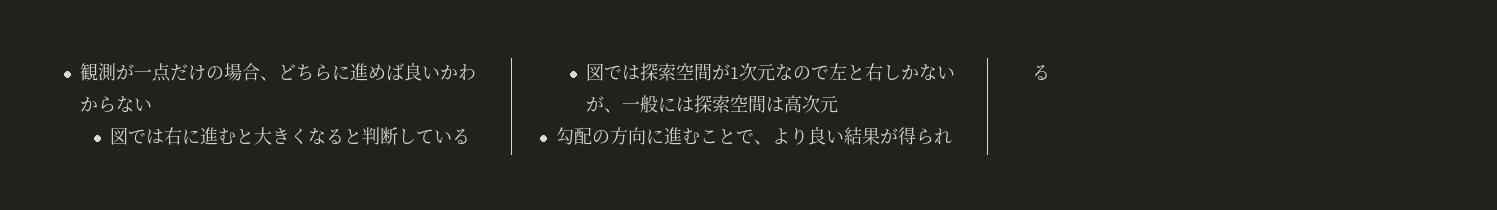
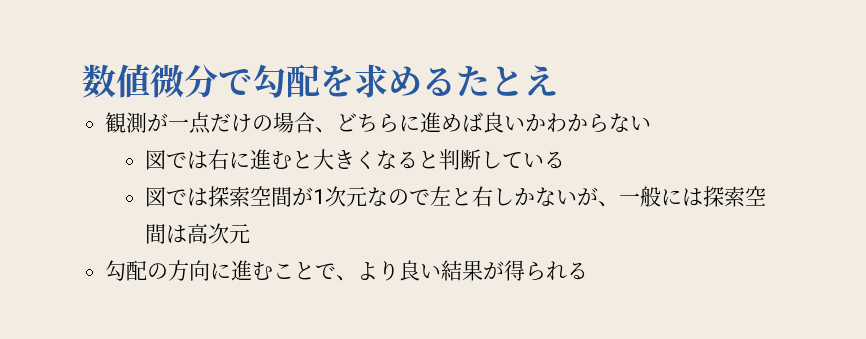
+ 数値微分で勾配を求めるたとえ

